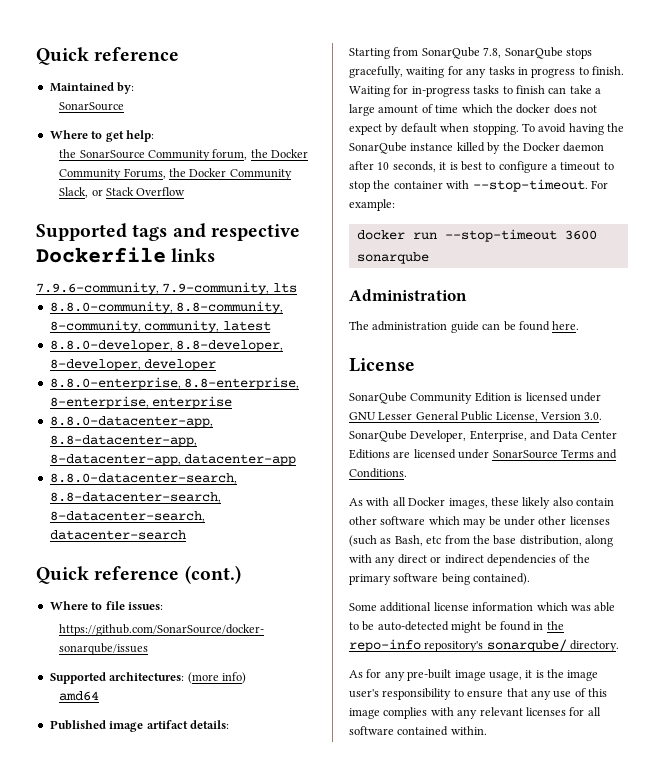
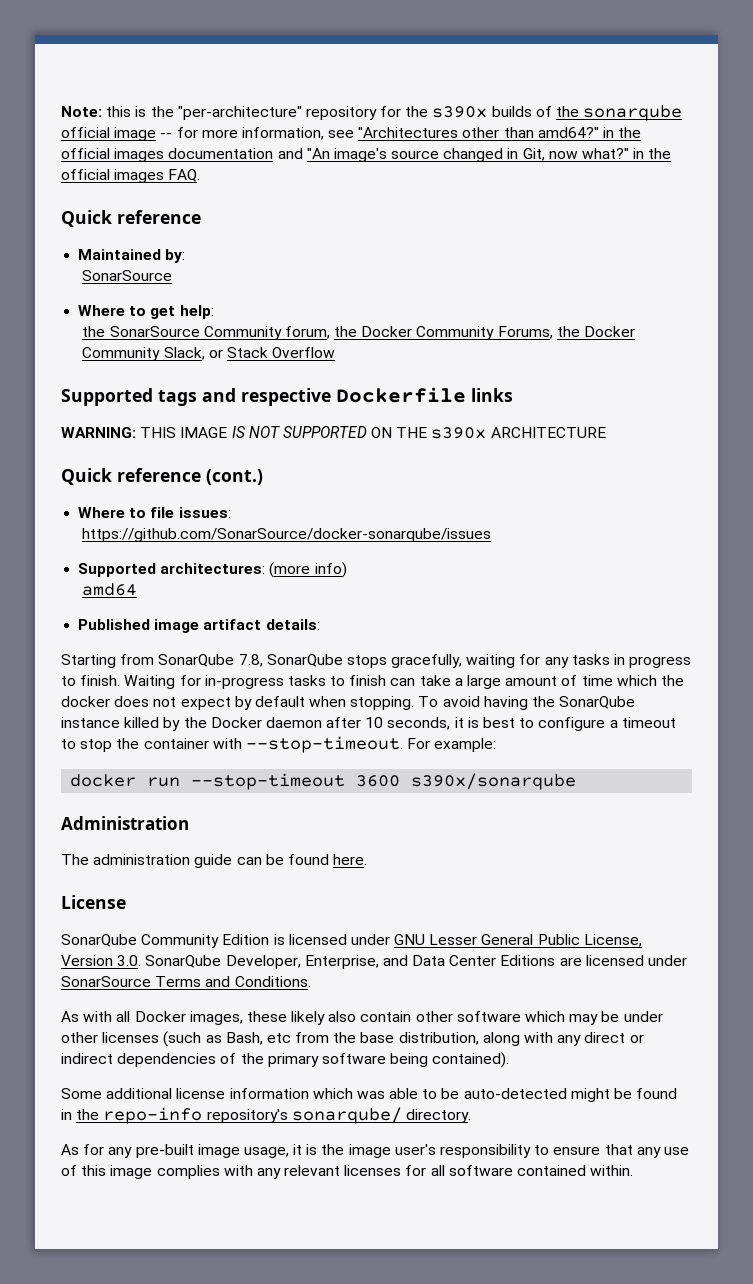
+ Note: this is the "per-architecture" repository for the s390x builds of the sonarqube official image -- for more information, see "Architectures other than amd64?" in the official images documentation and "An image's source changed in Git, now what?" in the official images FAQ.
- 7.9.6-community, 7.9-community, lts
- 8.8.0-community, 8.8-community, 8-community, community, latest
- 8.8.0-developer, 8.8-developer, 8-developer, developer
- 8.8.0-enterprise, 8.8-enterprise, 8-enterprise, enterprise
- 8.8.0-datacenter-app, 8.8-datacenter-app, 8-datacenter-app, datacenter-app
- 8.8.0-datacenter-search, 8.8-datacenter-search, 8-datacenter-search, datacenter-search
+ WARNING: THIS IMAGE IS NOT SUPPORTED ON THE s390x ARCHITECTURE
- docker run --stop-timeout 3600 sonarqube
+ docker run --stop-timeout 3600 s390x/sonarqube

